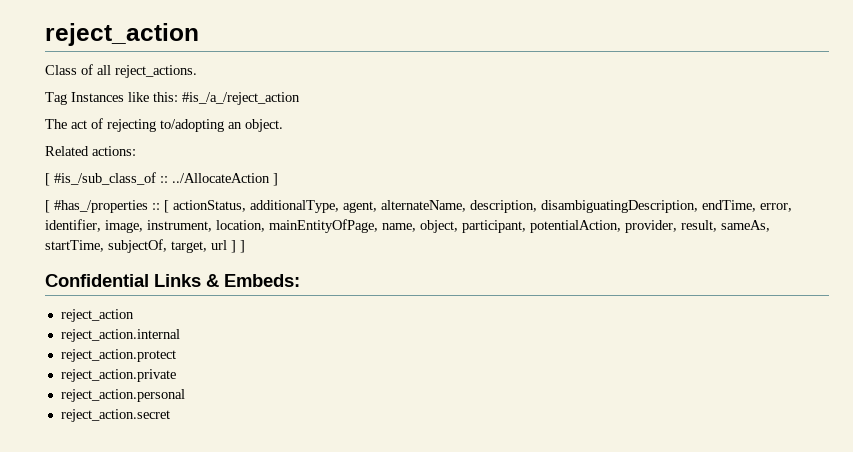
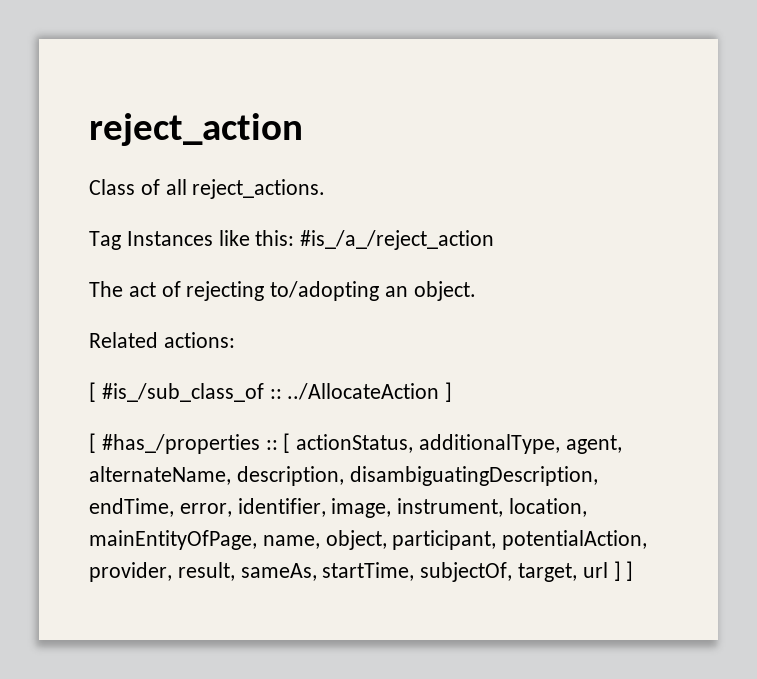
- Confidential Links & Embeds:
- reject_action
- reject_action.internal
- reject_action.protect
- reject_action.private
- reject_action.personal
- reject_action.secret

